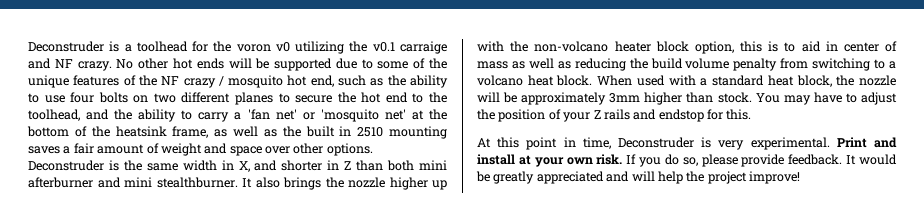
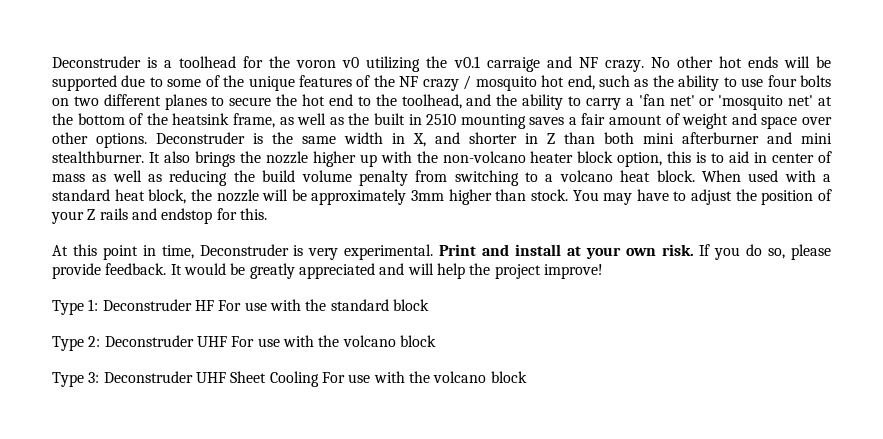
+ Type 1: Deconstruder HF For use with the standard block
+ Type 2: Deconstruder UHF For use with the volcano block
+ Type 3: Deconstruder UHF Sheet Cooling For use with the volcano block

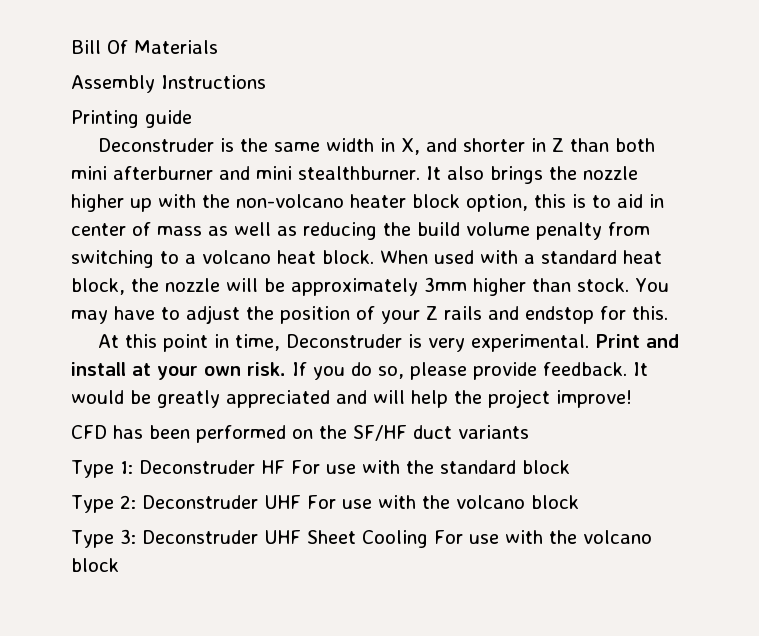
- Deconstruder is a toolhead for the voron v0 utilizing the v0.1 carraige and NF crazy. No other hot ends will be supported due to some of the unique features of the NF crazy / mosquito hot end, such as the ability to use four bolts on two different planes to secure the hot end to the toolhead, and the ability to carry a 'fan net' or 'mosquito net' at the bottom of the heatsink frame, as well as the built in 2510 mounting saves a fair amount of weight and space over other options. Deconstruder is the same width in X, and shorter in Z than both mini afterburner and mini stealthburner.
+ Bill Of Materials
+ Assembly Instructions
+ Printing guide
+ Deconstruder is the same width in X, and shorter in Z than both mini afterburner and mini stealthburner.
+ CFD has been performed on the SF/HF duct variants

